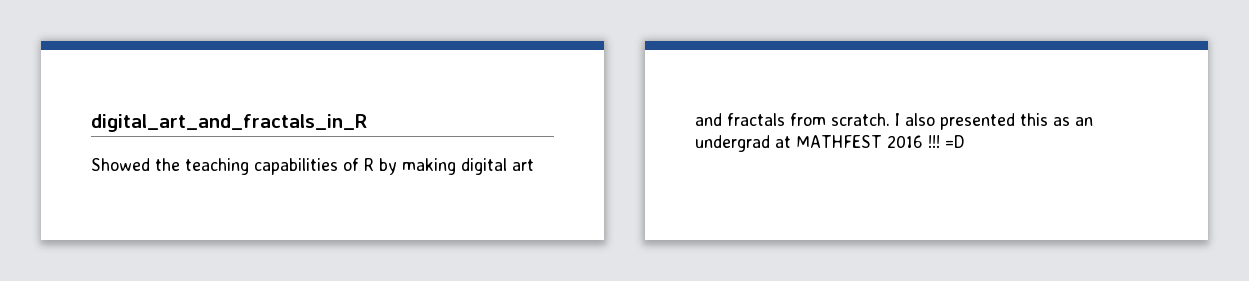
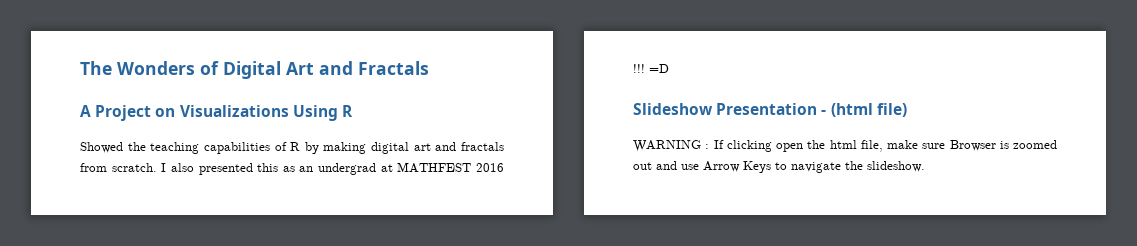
- digital_art_and_fractals_in_R
+ The Wonders of Digital Art and Fractals
+ A Project on Visualizations Using R
+ Slideshow Presentation - (html file)
+ WARNING : If clicking open the html file, make sure Browser is zoomed out and use Arrow Keys to navigate the slideshow.

